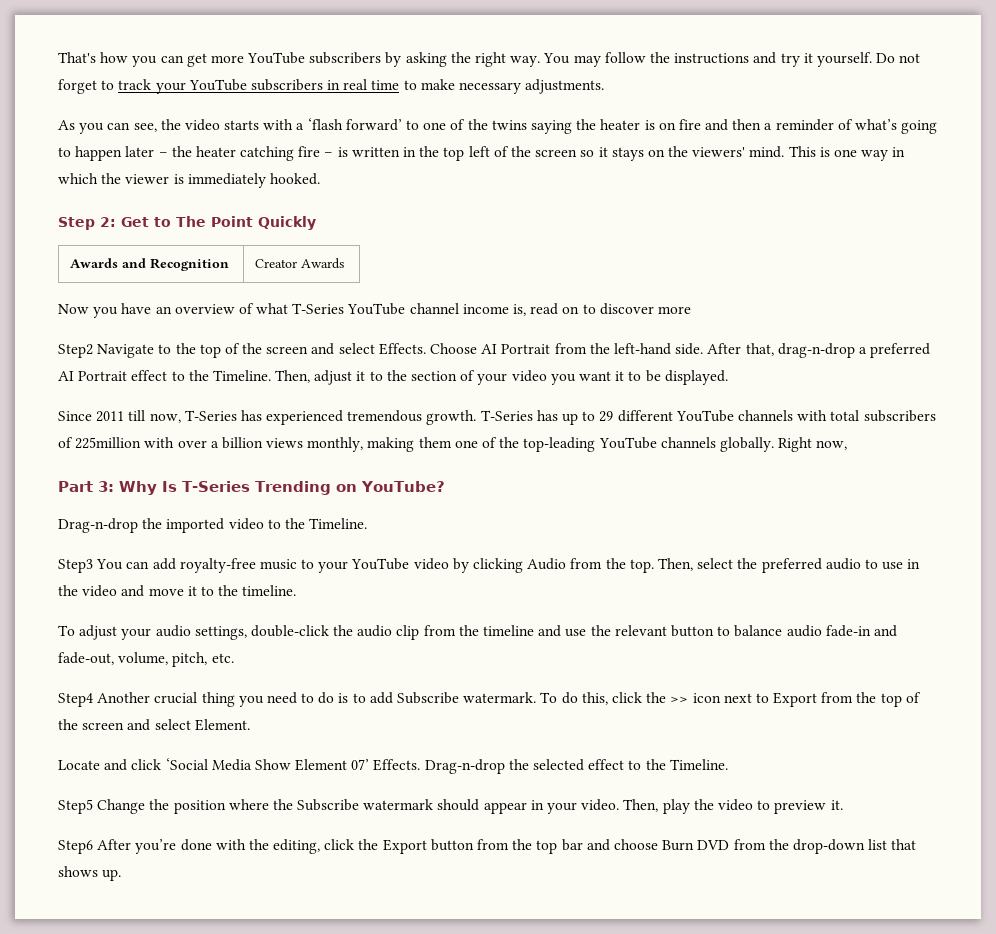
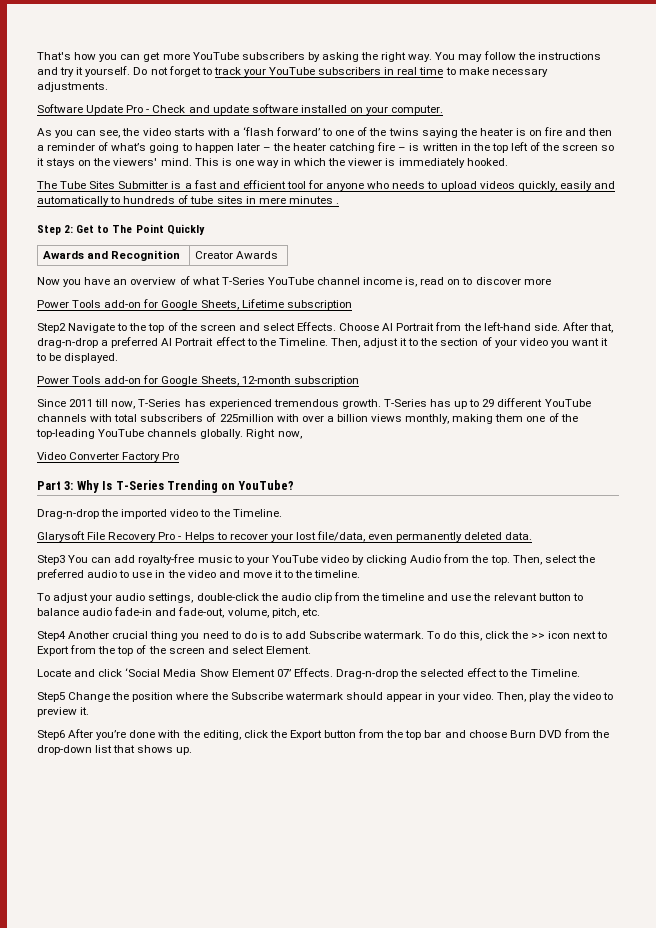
+ Software Update Pro - Check and update software installed on your computer.
+ The Tube Sites Submitter is a fast and efficient tool for anyone who needs to upload videos quickly, easily and automatically to hundreds of tube sites in mere minutes .
+ Power Tools add-on for Google Sheets, Lifetime subscription
+ Power Tools add-on for Google Sheets, 12-month subscription
+ Video Converter Factory Pro
+ Glarysoft File Recovery Pro - Helps to recover your lost file/data, even permanently deleted data.

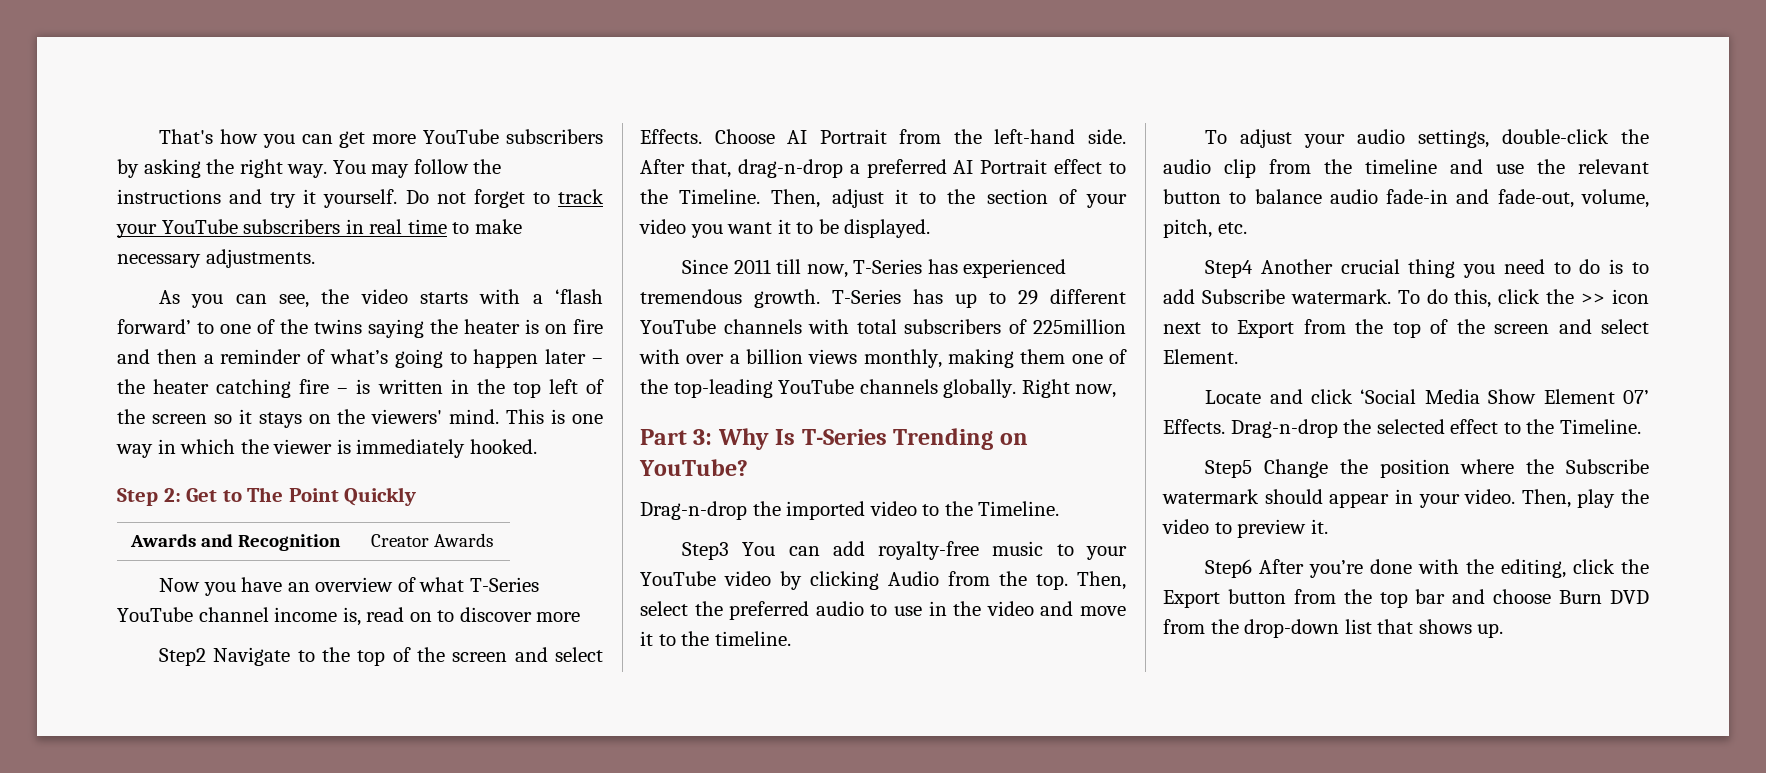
- Software Update Pro - Check and update software installed on your computer.
- The Tube Sites Submitter is a fast and efficient tool for anyone who needs to upload videos quickly, easily and automatically to hundreds of tube sites in mere minutes .
- Power Tools add-on for Google Sheets, Lifetime subscription
- Power Tools add-on for Google Sheets, 12-month subscription
- Video Converter Factory Pro
- Glarysoft File Recovery Pro - Helps to recover your lost file/data, even permanently deleted data.

